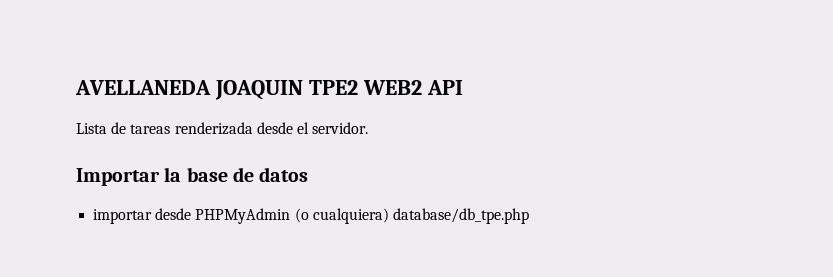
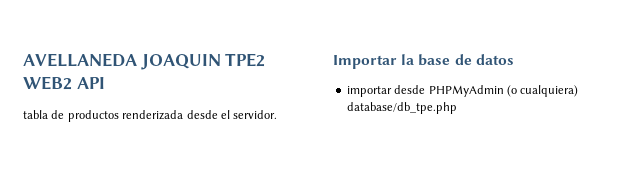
- Lista de tareas renderizada desde el servidor.
+ tabla de productos renderizada desde el servidor.

